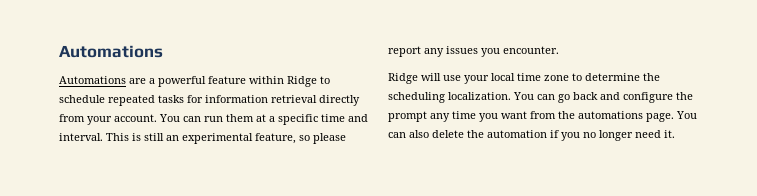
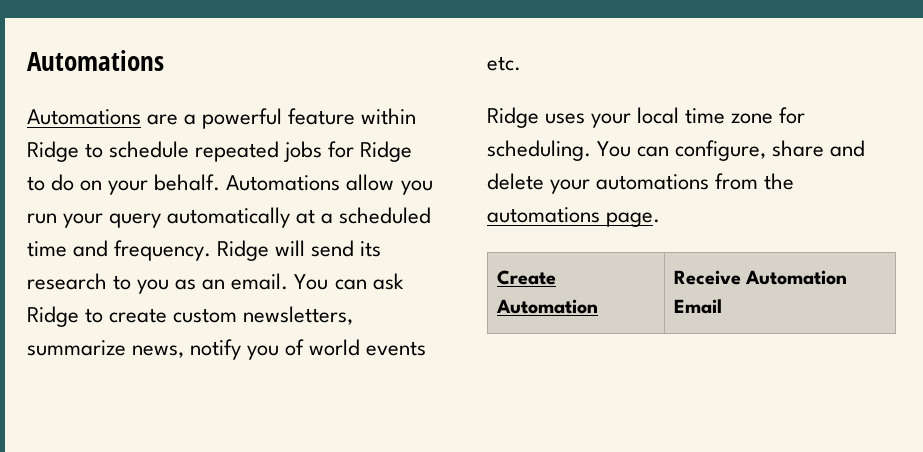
- Automations are a powerful feature within Ridge to schedule repeated tasks for information retrieval directly from your account. You can run them at a specific time and interval. This is still an experimental feature, so please report any issues you encounter.
- Ridge will use your local time zone to determine the scheduling localization. You can go back and configure the prompt any time you want from the automations page. You can also delete the automation if you no longer need it.
+ Automations are a powerful feature within Ridge to schedule repeated jobs for Ridge to do on your behalf. Automations allow you run your query automatically at a scheduled time and frequency. Ridge will send its research to you as an email. You can ask Ridge to create custom newsletters, summarize news, notify you of world events etc.
+ Ridge uses your local time zone for scheduling. You can configure, share and delete your automations from the automations page.
+ Create Automation | Receive Automation Email

